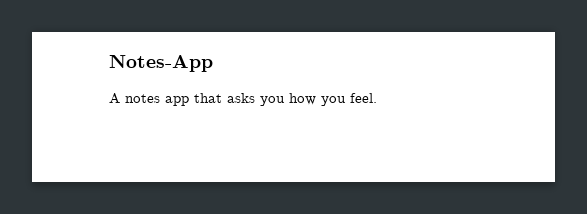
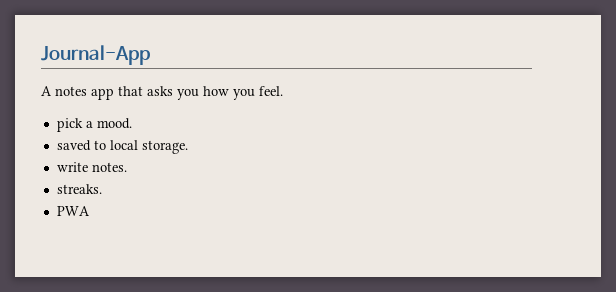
- Notes-App
+ Journal-App
+ pick a mood.
+ saved to local storage.
+ write notes.
+ streaks.
+ PWA

